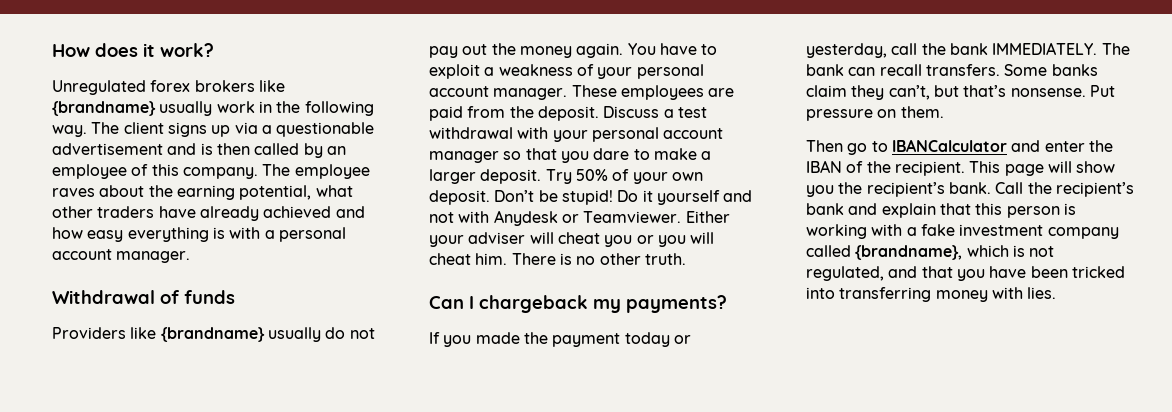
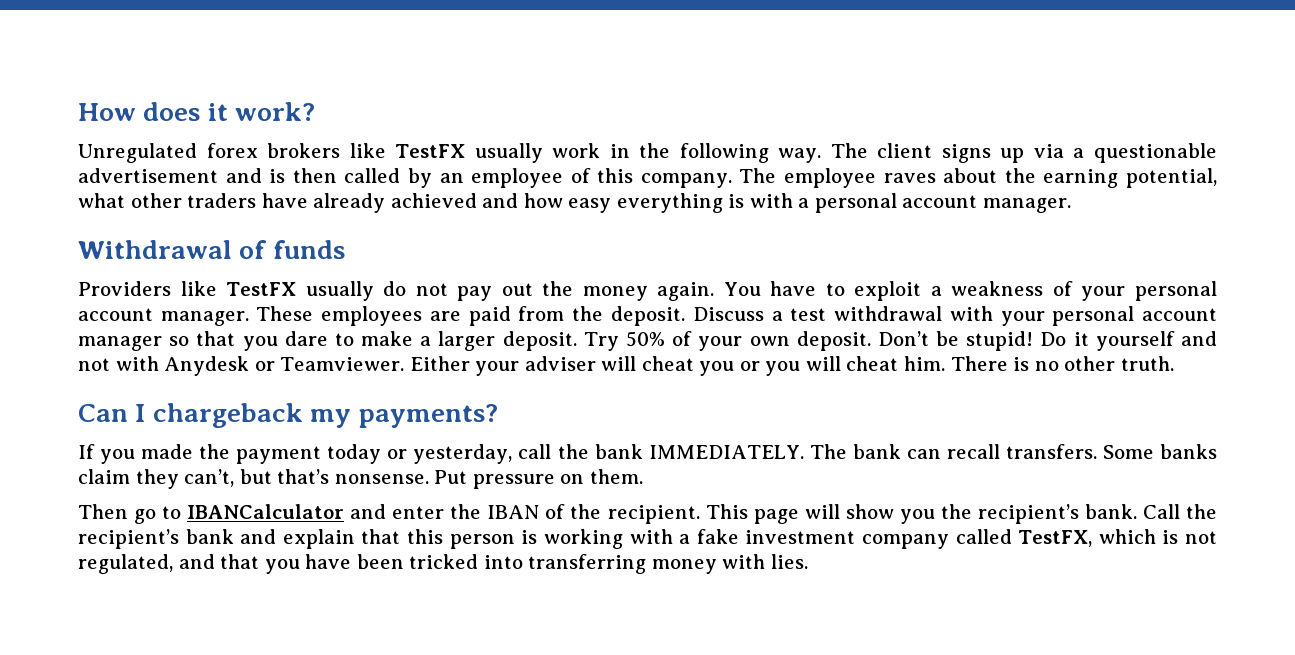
- Unregulated forex brokers like {brandname} usually work in the following way.
+ Unregulated forex brokers like TestFX usually work in the following way.
- Providers like {brandname} usually do not pay out the money again.
+ Providers like TestFX usually do not pay out the money again.
- Call the recipient’s bank and explain that this person is working with a fake investment company called {brandname}, which is not regulated, and that you have been tricked into transferring money with lies.
+ Call the recipient’s bank and explain that this person is working with a fake investment company called TestFX, which is not regulated, and that you have been tricked into transferring money with lies.

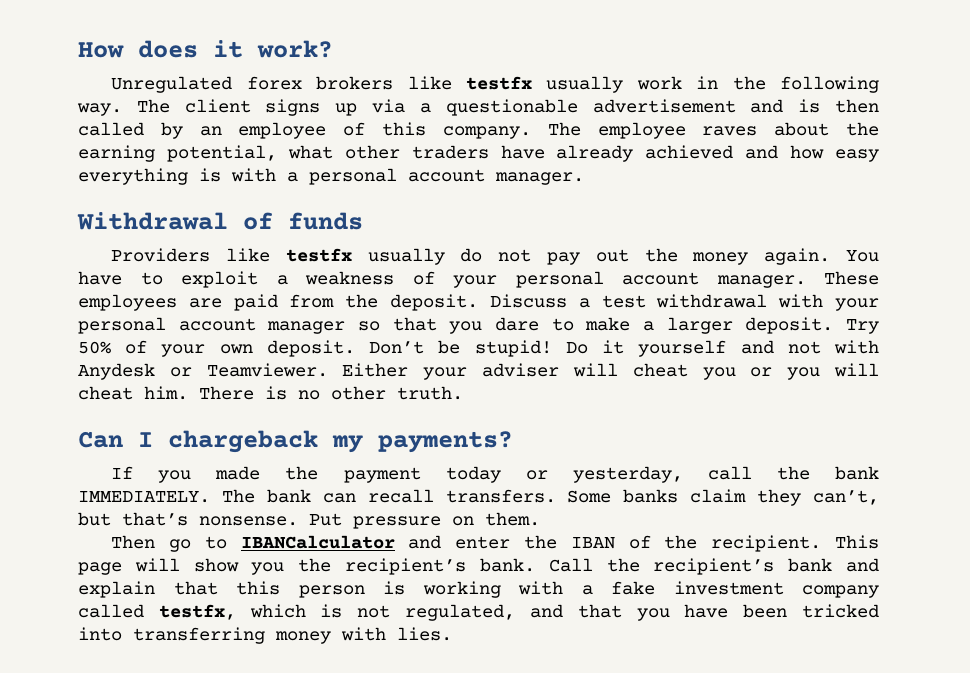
- Unregulated forex brokers like TestFX usually work in the following way.
+ Unregulated forex brokers like testfx usually work in the following way.
- Providers like TestFX usually do not pay out the money again.
+ Providers like testfx usually do not pay out the money again.
- Call the recipient’s bank and explain that this person is working with a fake investment company called TestFX, which is not regulated, and that you have been tricked into transferring money with lies.
+ Call the recipient’s bank and explain that this person is working with a fake investment company called testfx, which is not regulated, and that you have been tricked into transferring money with lies.

